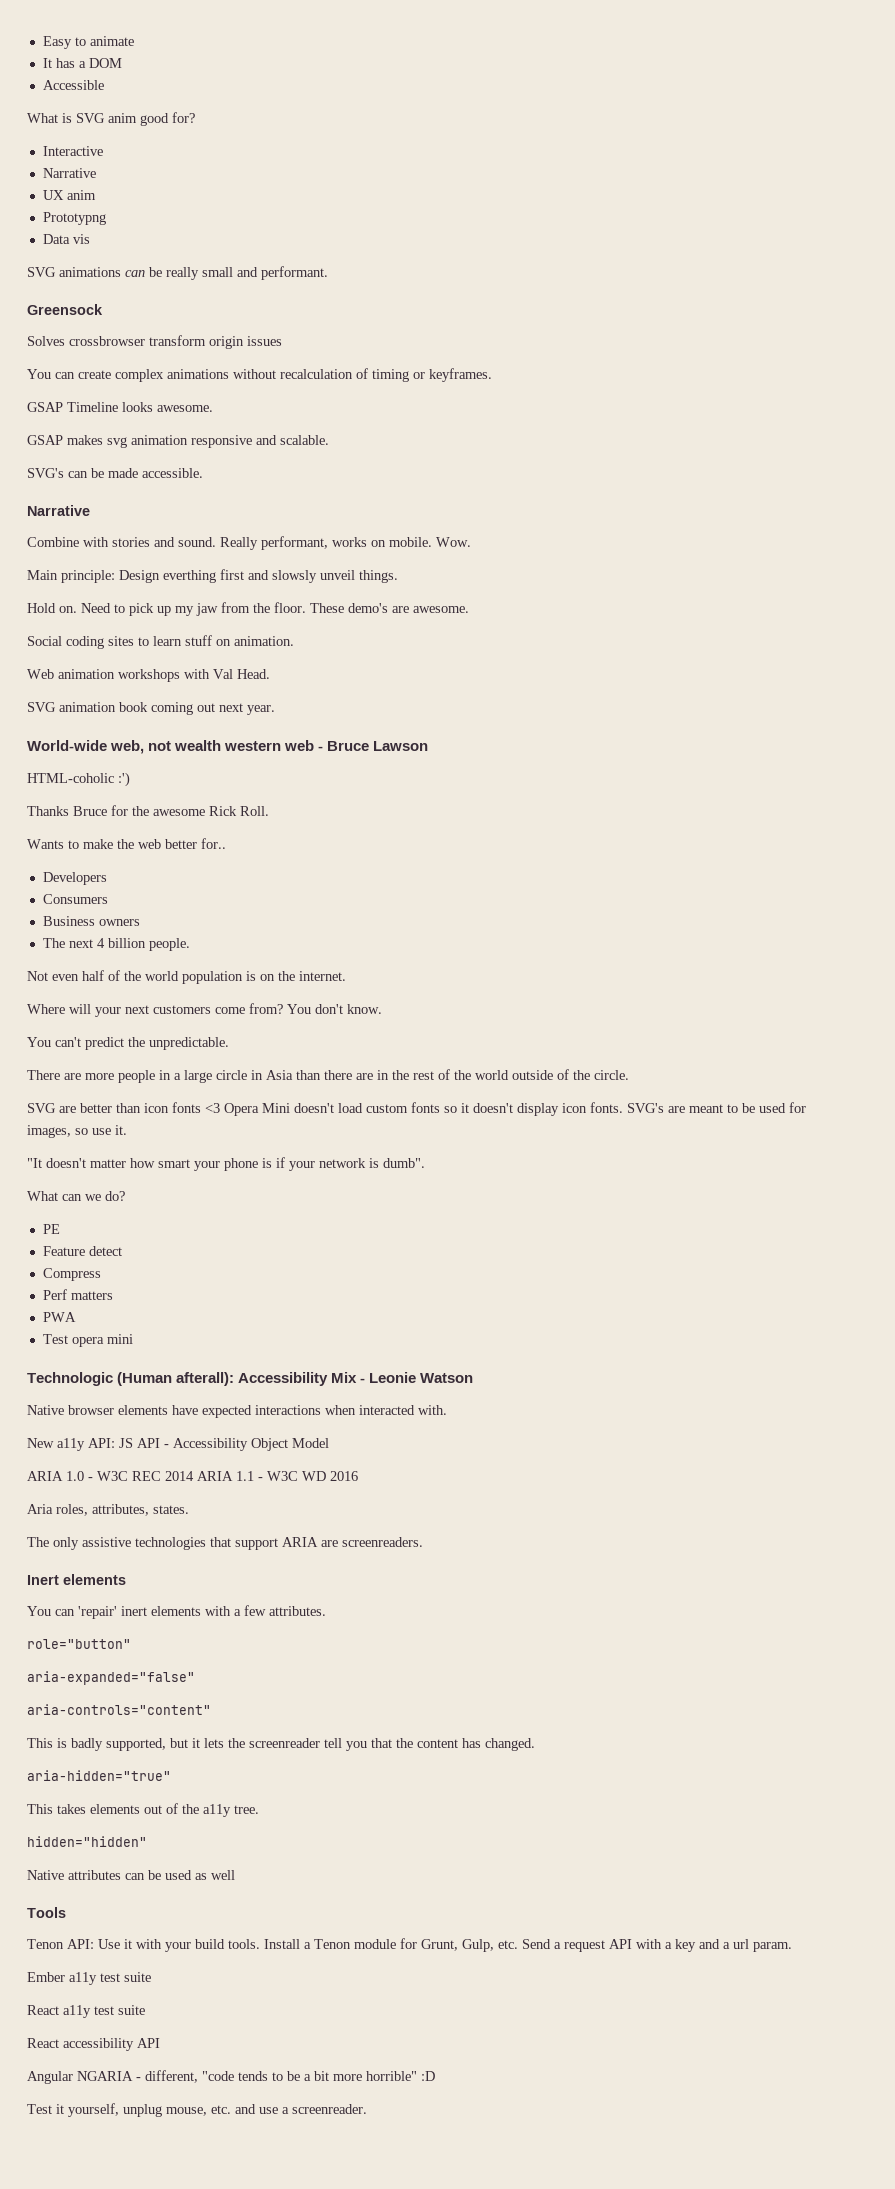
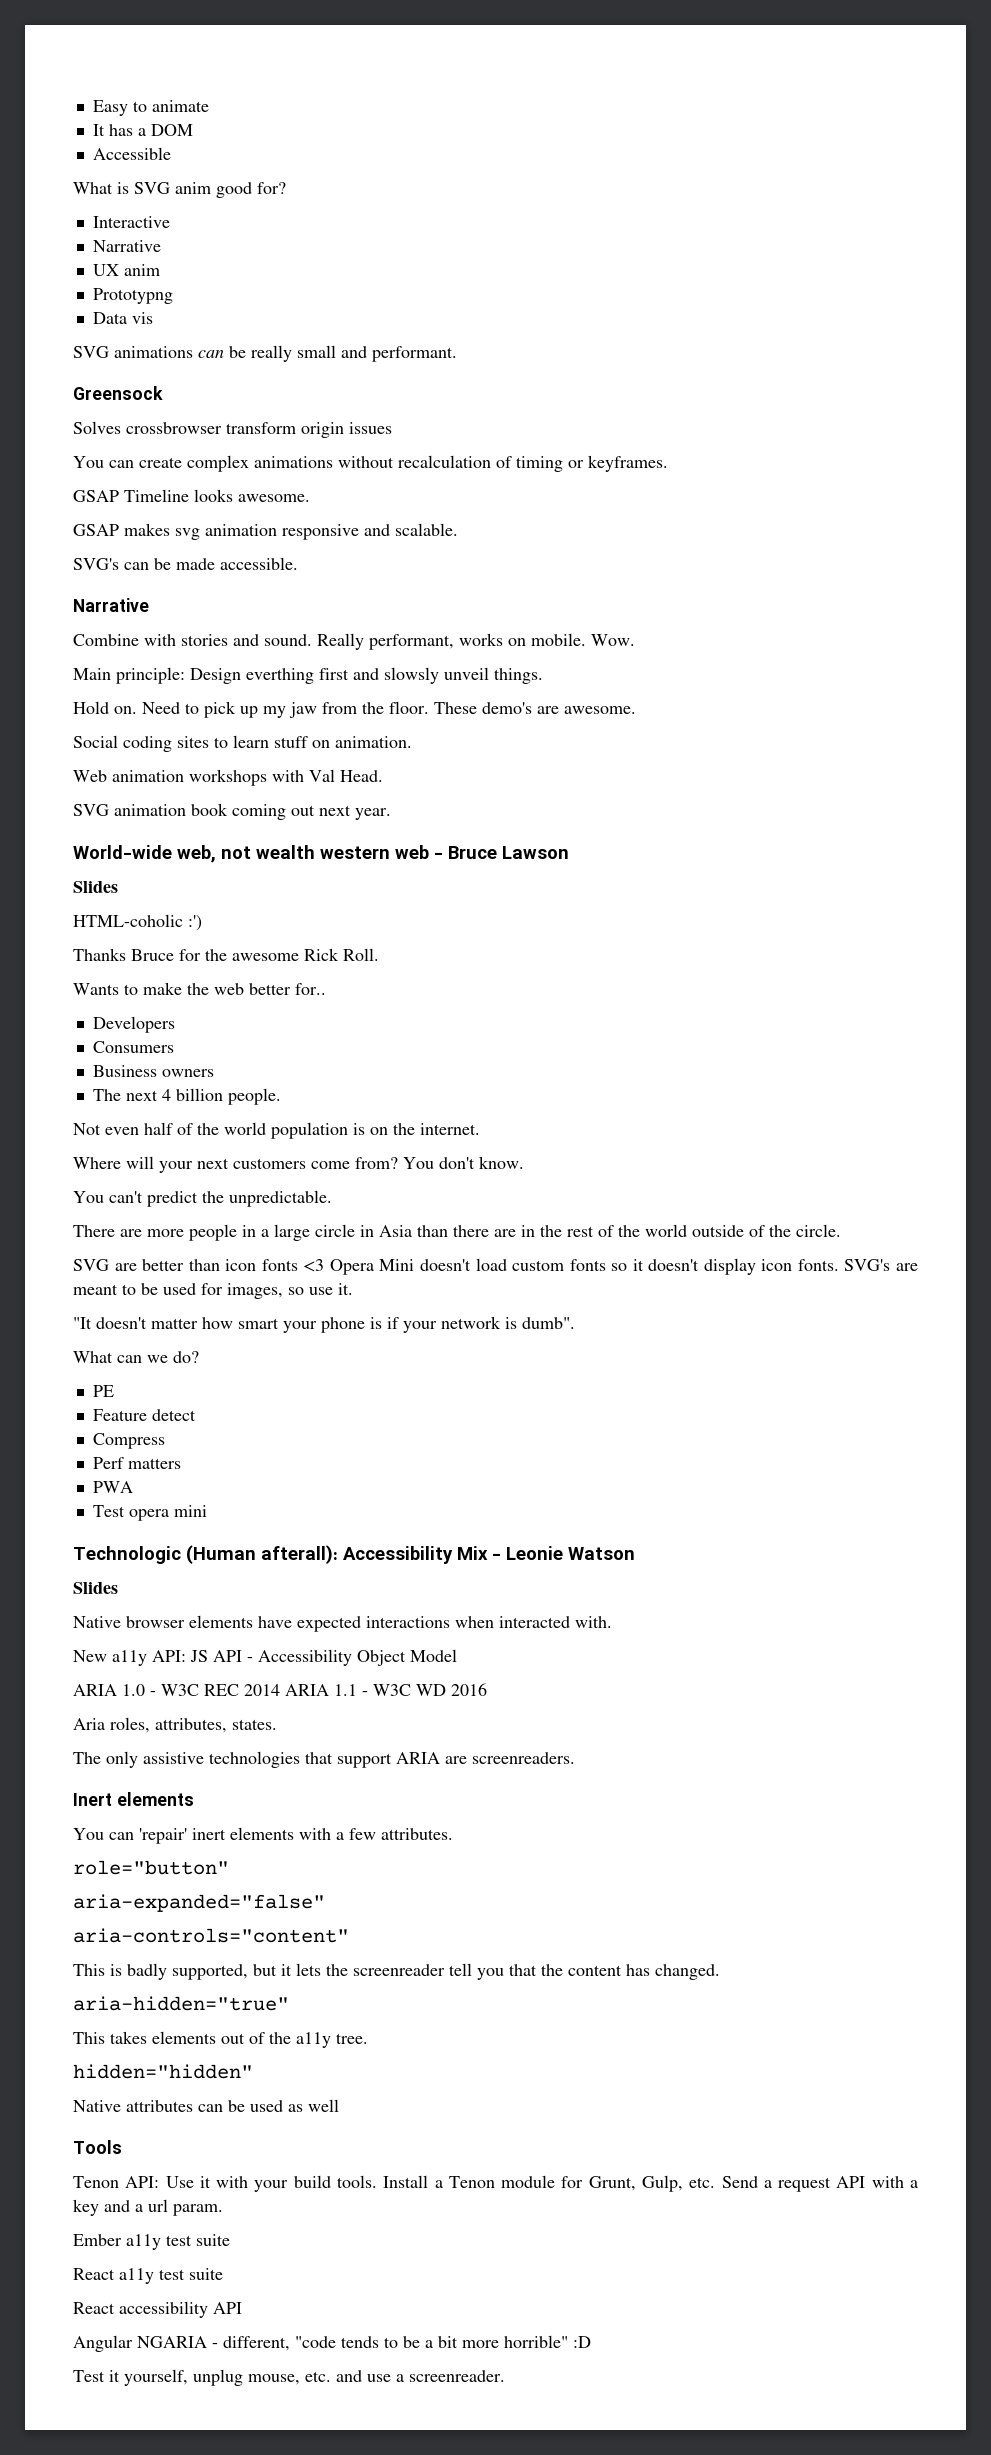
  World-wide web, not wealth western web - Bruce Lawson
+ Slides
  Technologic (Human afterall): Accessibility Mix - Leonie Watson
+ Slides

